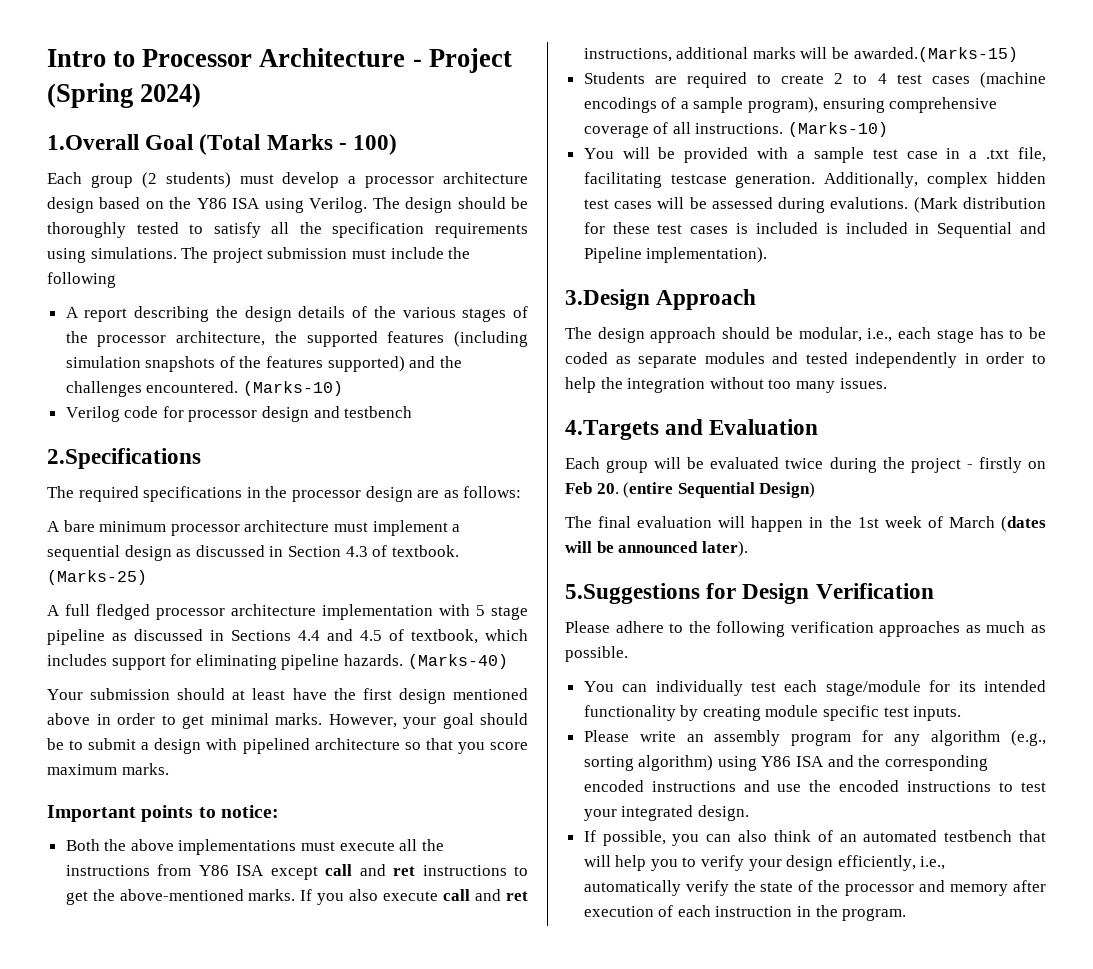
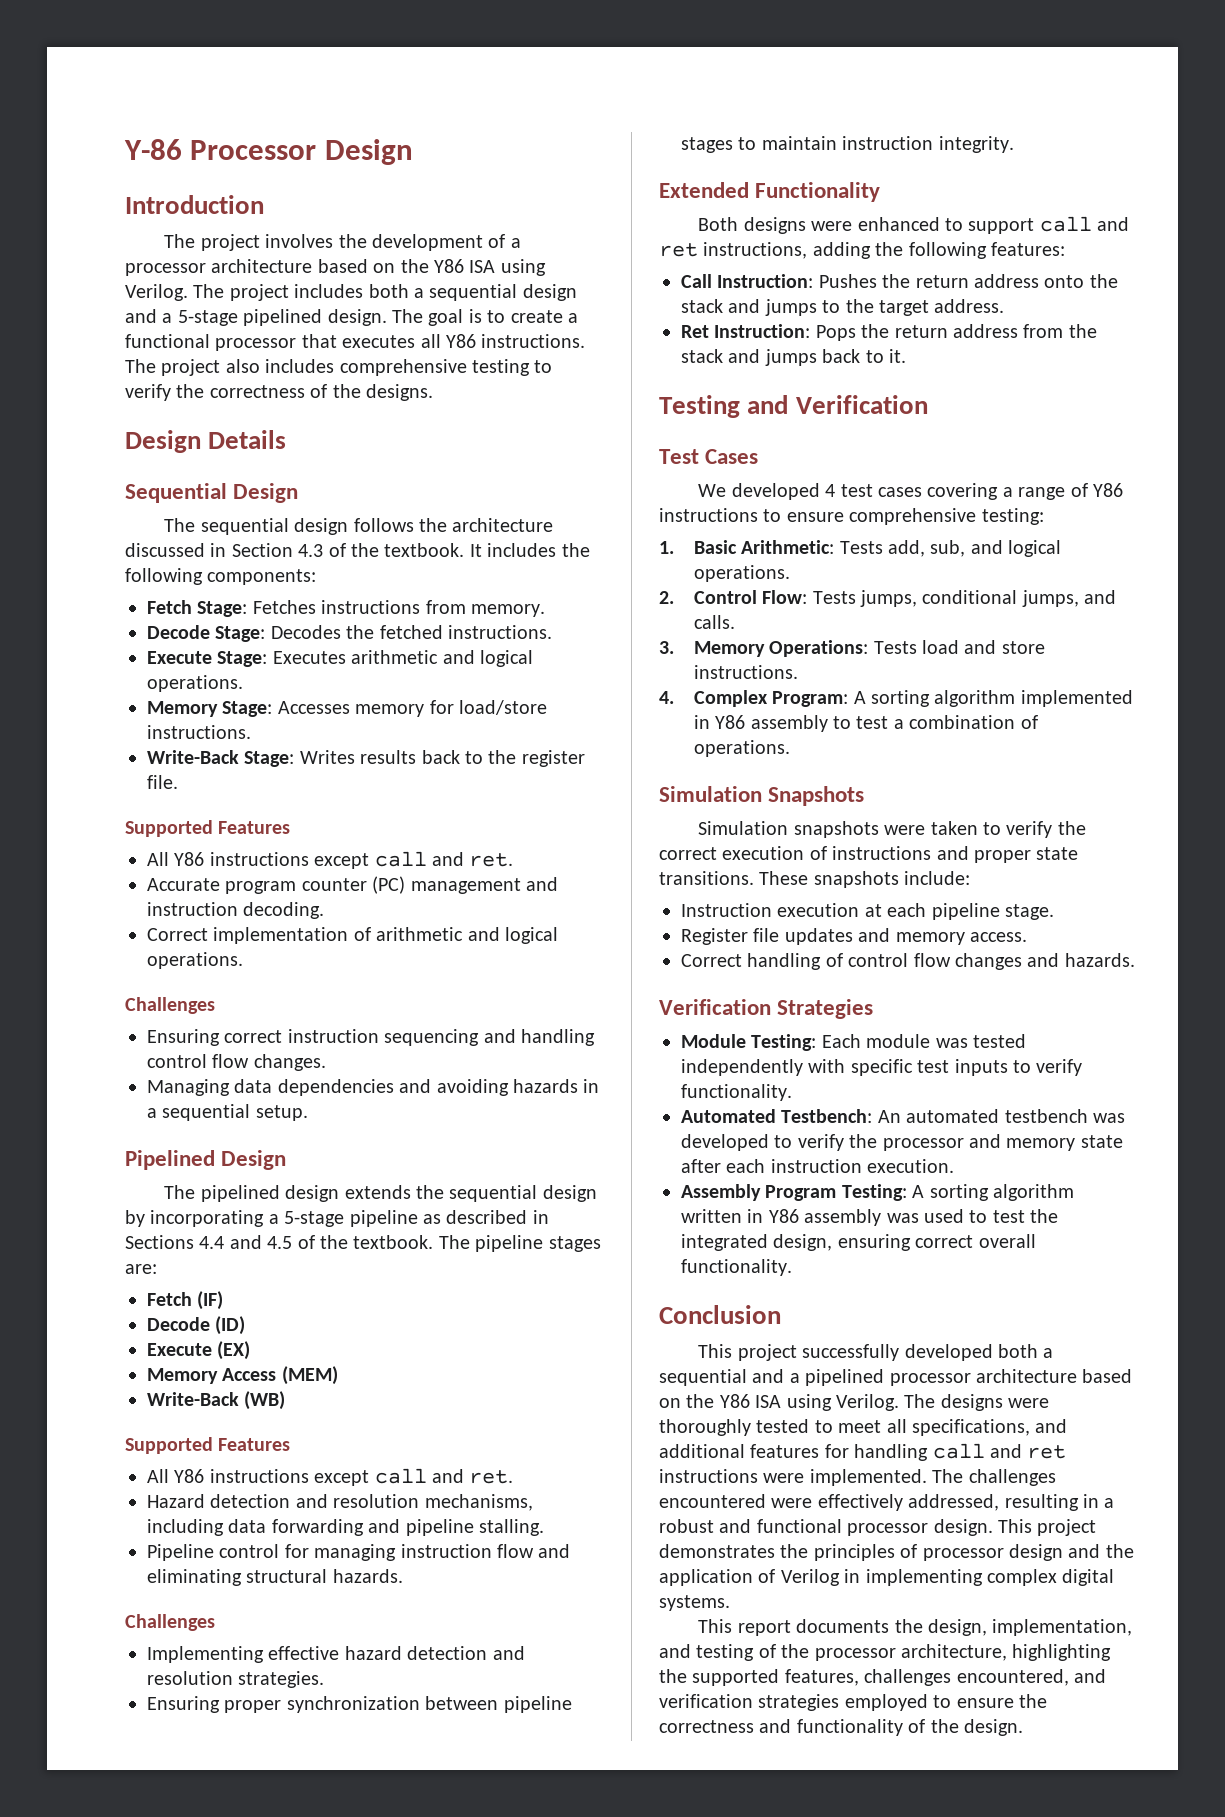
- Intro to Processor Architecture - Project (Spring 2024)
- 1.Overall Goal (Total Marks - 100)
- Each group (2 students) must develop a processor architecture design based on the Y86 ISA using Verilog. The design should be thoroughly tested to satisfy all the specification requirements using simulations. The project submission must include the following
- A report describing the design details of the various stages of the processor architecture, the supported features (including simulation snapshots of the features supported) and the challenges encountered. (Marks-10)
- Verilog code for processor design and testbench
- 2.Specifications
- The required specifications in the processor design are as follows:
- A bare minimum processor architecture must implement a sequential design as discussed in Section 4.3 of textbook. (Marks-25)
- A full fledged processor architecture implementation with 5 stage pipeline as discussed in Sections 4.4 and 4.5 of textbook, which includes support for eliminating pipeline hazards. (Marks-40)
- Your submission should at least have the first design mentioned above in order to get minimal marks. However, your goal should be to submit a design with pipelined architecture so that you score maximum marks.
- Important points to notice:
- Both the above implementations must execute all the instructions from Y86 ISA except call and ret instructions to get the above-mentioned marks. If you also execute call and ret instructions, additional marks will be awarded.(Marks-15)
- Students are required to create 2 to 4 test cases (machine encodings of a sample program), ensuring comprehensive coverage of all instructions. (Marks-10)
- You will be provided with a sample test case in a .txt file, facilitating testcase generation. Additionally, complex hidden test cases will be assessed during evalutions. (Mark distribution for these test cases is included is included in Sequential and Pipeline implementation).
- 3.Design Approach
- The design approach should be modular, i.e., each stage has to be coded as separate modules and tested independently in order to help the integration without too many issues.
- 4.Targets and Evaluation
- Each group will be evaluated twice during the project - firstly on Feb 20. (entire Sequential Design)
- The final evaluation will happen in the 1st week of March (dates will be announced later).
- 5.Suggestions for Design Verification
- Please adhere to the following verification approaches as much as possible.
- You can individually test each stage/module for its intended functionality by creating module specific test inputs.
- Please write an assembly program for any algorithm (e.g., sorting algorithm) using Y86 ISA and the corresponding encoded instructions and use the encoded instructions to test your integrated design.
- If possible, you can also think of an automated testbench that will help you to verify your design efficiently, i.e., automatically verify the state of the processor and memory after execution of each instruction in the program.
+ Y-86 Processor Design
+ Introduction
+ The project involves the development of a processor architecture based on the Y86 ISA using Verilog. The project includes both a sequential design and a 5-stage pipelined design. The goal is to create a functional processor that executes all Y86 instructions. The project also includes comprehensive testing to verify the correctness of the designs.
+ Design Details
+ Sequential Design
+ The sequential design follows the architecture discussed in Section 4.3 of the textbook. It includes the following components:
+ Fetch Stage: Fetches instructions from memory.
+ Decode Stage: Decodes the fetched instructions.
+ Execute Stage: Executes arithmetic and logical operations.
+ Memory Stage: Accesses memory for load/store instructions.
+ Write-Back Stage: Writes results back to the register file.
+ Supported Features
+ All Y86 instructions except call and ret.
+ Accurate program counter (PC) management and instruction decoding.
+ Correct implementation of arithmetic and logical operations.
+ Challenges
+ Ensuring correct instruction sequencing and handling control flow changes.
+ Managing data dependencies and avoiding hazards in a sequential setup.
+ Pipelined Design
+ The pipelined design extends the sequential design by incorporating a 5-stage pipeline as described in Sections 4.4 and 4.5 of the textbook. The pipeline stages are:
+ Fetch (IF)
+ Decode (ID)
+ Execute (EX)
+ Memory Access (MEM)
+ Write-Back (WB)
+ Supported Features
+ All Y86 instructions except call and ret.
+ Hazard detection and resolution mechanisms, including data forwarding and pipeline stalling.
+ Pipeline control for managing instruction flow and eliminating structural hazards.
+ Challenges
+ Implementing effective hazard detection and resolution strategies.
+ Ensuring proper synchronization between pipeline stages to maintain instruction integrity.
+ Extended Functionality
+ Both designs were enhanced to support call and ret instructions, adding the following features:
+ Call Instruction: Pushes the return address onto the stack and jumps to the target address.
+ Ret Instruction: Pops the return address from the stack and jumps back to it.
+ Testing and Verification
+ Test Cases
+ We developed 4 test cases covering a range of Y86 instructions to ensure comprehensive testing:
+ 1. Basic Arithmetic: Tests add, sub, and logical operations.
+ 2. Control Flow: Tests jumps, conditional jumps, and calls.
+ 3. Memory Operations: Tests load and store instructions.
+ 4. Complex Program: A sorting algorithm implemented in Y86 assembly to test a combination of operations.
+ Simulation Snapshots
+ Simulation snapshots were taken to verify the correct execution of instructions and proper state transitions. These snapshots include:
+ Instruction execution at each pipeline stage.
+ Register file updates and memory access.
+ Correct handling of control flow changes and hazards.
+ Verification Strategies
+ Module Testing: Each module was tested independently with specific test inputs to verify functionality.
+ Automated Testbench: An automated testbench was developed to verify the processor and memory state after each instruction execution.
+ Assembly Program Testing: A sorting algorithm written in Y86 assembly was used to test the integrated design, ensuring correct overall functionality.
+ Conclusion
+ This project successfully developed both a sequential and a pipelined processor architecture based on the Y86 ISA using Verilog. The designs were thoroughly tested to meet all specifications, and additional features for handling call and ret instructions were implemented. The challenges encountered were effectively addressed, resulting in a robust and functional processor design. This project demonstrates the principles of processor design and the application of Verilog in implementing complex digital systems.
+ This report documents the design, implementation, and testing of the processor architecture, highlighting the supported features, challenges encountered, and verification strategies employed to ensure the correctness and functionality of the design.

